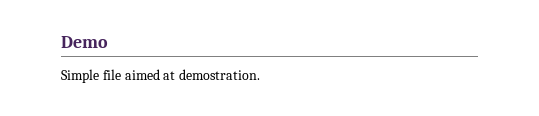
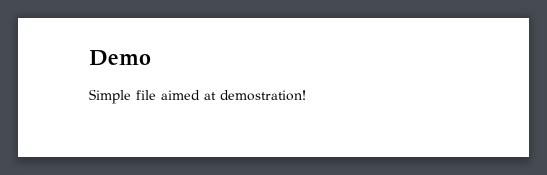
- Simple file aimed at demostration.
+ Simple file aimed at demostration!

